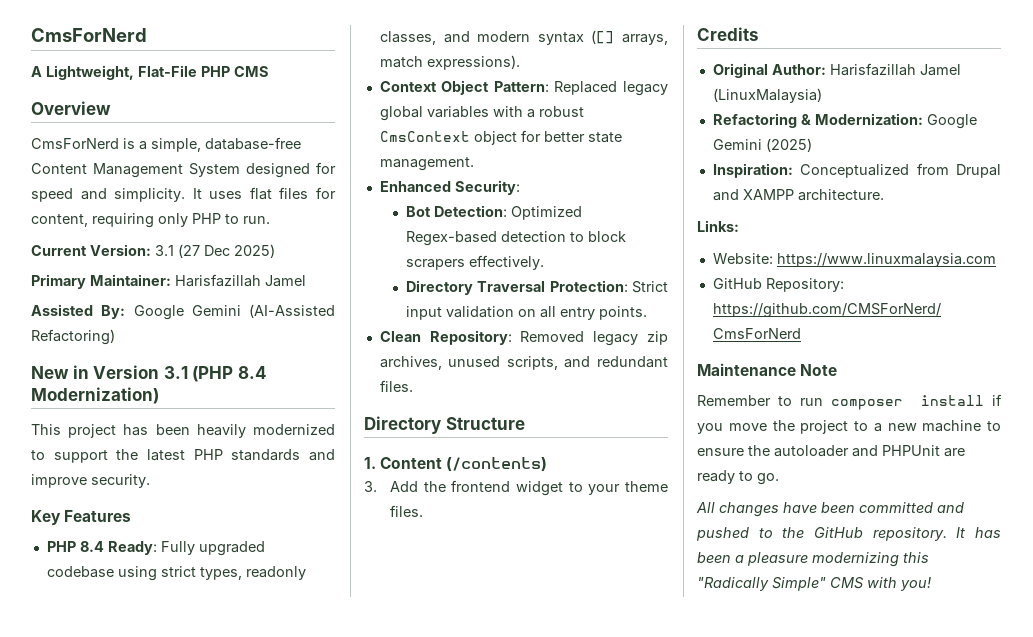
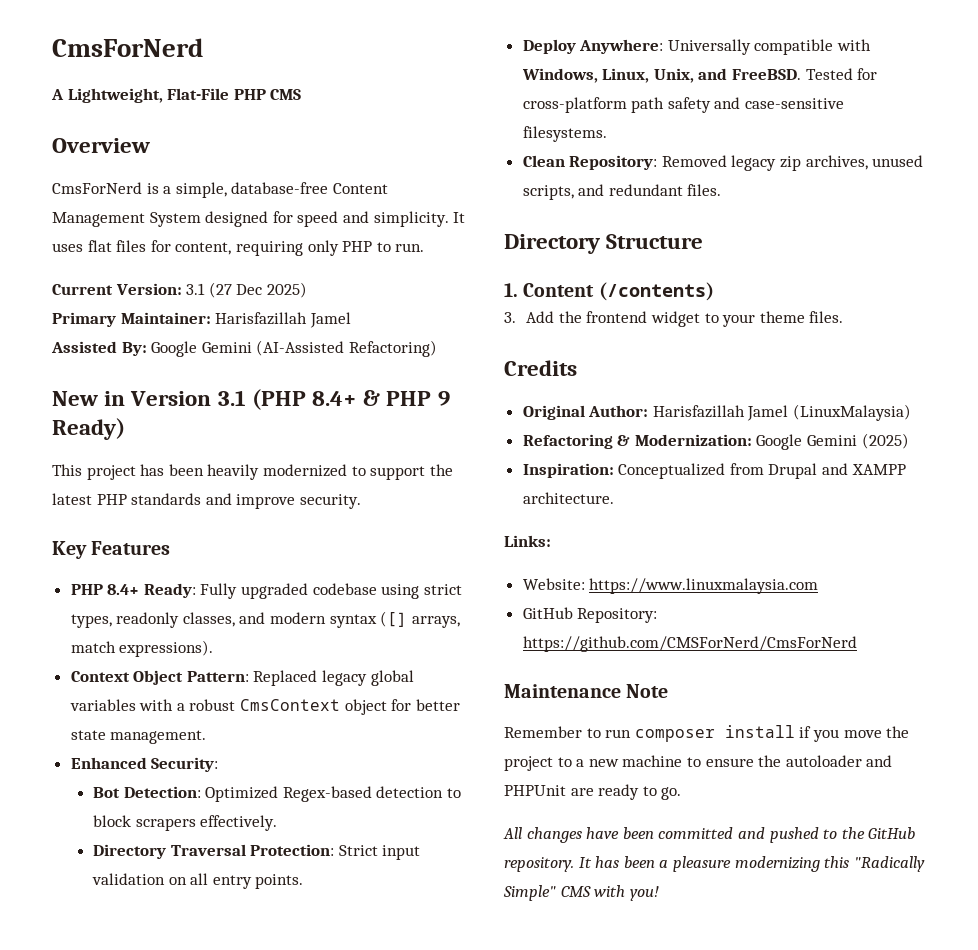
- New in Version 3.1 (PHP 8.4 Modernization)
+ New in Version 3.1 (PHP 8.4+ & PHP 9 Ready)
- PHP 8.4 Ready: Fully upgraded codebase using strict types, readonly classes, and modern syntax ([] arrays, match expressions).
+ PHP 8.4+ Ready: Fully upgraded codebase using strict types, readonly classes, and modern syntax ([] arrays, match expressions).
+ Deploy Anywhere: Universally compatible with Windows, Linux, Unix, and FreeBSD. Tested for cross-platform path safety and case-sensitive filesystems.

